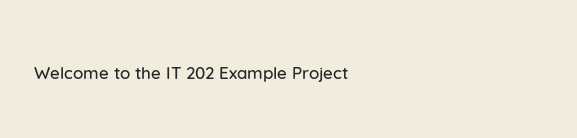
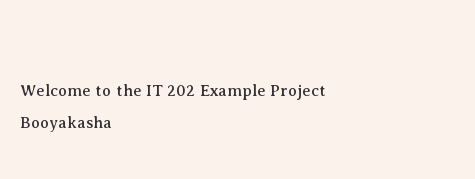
+ Booyakasha

